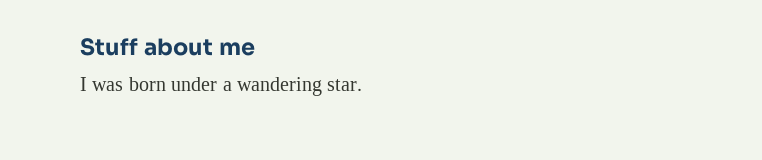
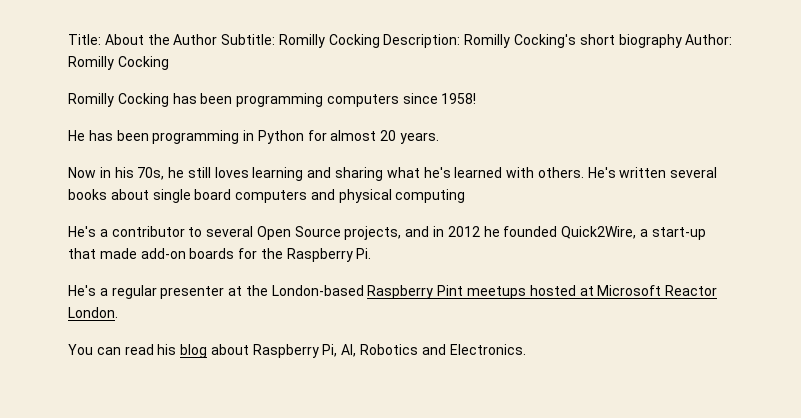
- Stuff about me
- I was born under a wandering star.
+ Title: About the Author Subtitle: Romilly Cocking Description: Romilly Cocking's short biography Author: Romilly Cocking
+ Romilly Cocking has been programming computers since 1958!
+ He has been programming in Python for almost 20 years.
+ Now in his 70s, he still loves learning and sharing what he's learned with others. He's written several books about single board computers and physical computing
+ He's a contributor to several Open Source projects, and in 2012 he founded Quick2Wire, a start-up that made add-on boards for the Raspberry Pi.
+ He's a regular presenter at the London-based Raspberry Pint meetups hosted at Microsoft Reactor London.
+ You can read his blog about Raspberry Pi, AI, Robotics and Electronics.

